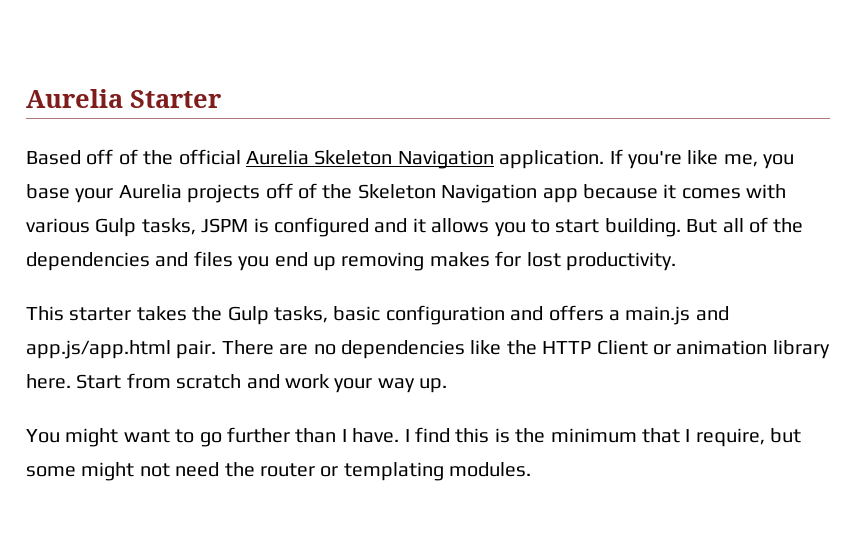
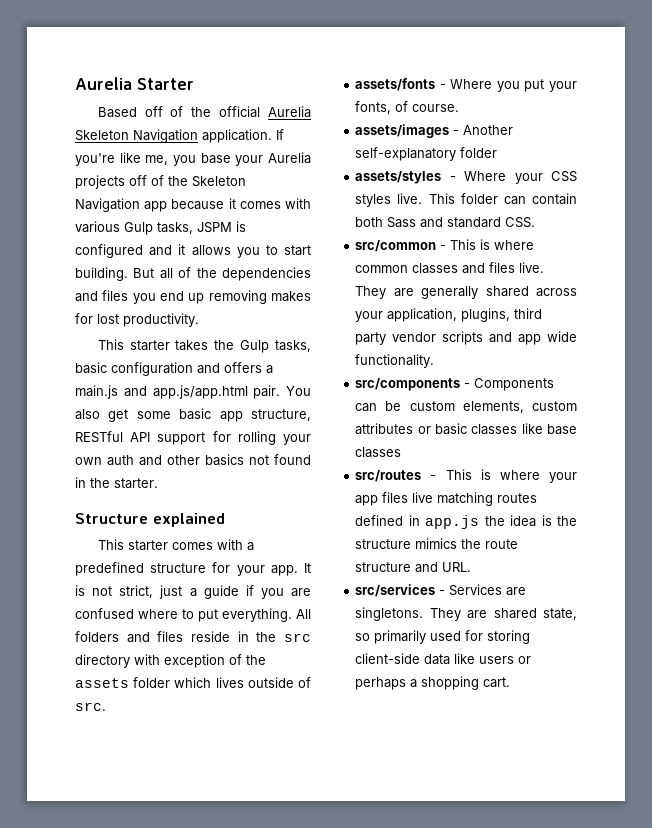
- There are no dependencies like the HTTP Client or animation library here. Start from scratch and work your way up.
- You might want to go further than I have. I find this is the minimum that I require, but some might not need the router or templating modules.
+ You also get some basic app structure, RESTful API support for rolling your own auth and other basics not found in the starter.
+ Structure explained
+ This starter comes with a predefined structure for your app. It is not strict, just a guide if you are confused where to put everything. All folders and files reside in the src directory with exception of the assets folder which lives outside of src.
+ assets/fonts - Where you put your fonts, of course.
+ assets/images - Another self-explanatory folder
+ assets/styles - Where your CSS styles live. This folder can contain both Sass and standard CSS.
+ src/common - This is where common classes and files live. They are generally shared across your application, plugins, third party vendor scripts and app wide functionality.
+ src/components - Components can be custom elements, custom attributes or basic classes like base classes
+ src/routes - This is where your app files live matching routes defined in app.js the idea is the structure mimics the route structure and URL.
+ src/services - Services are singletons. They are shared state, so primarily used for storing client-side data like users or perhaps a shopping cart.

